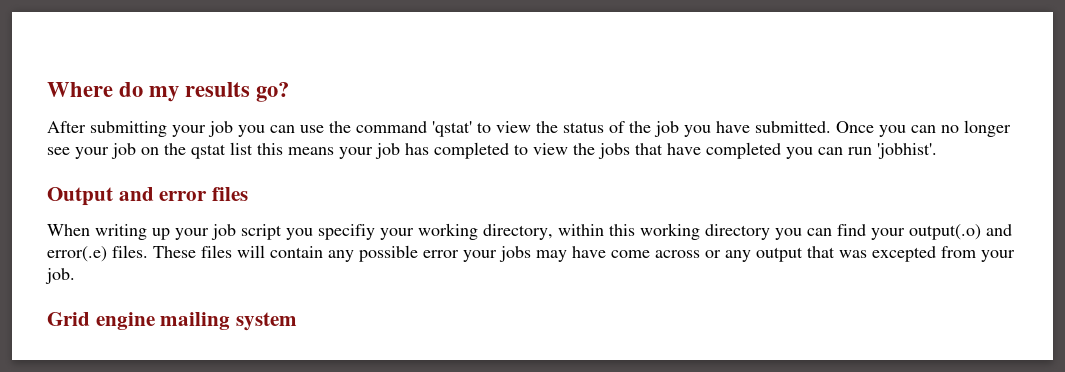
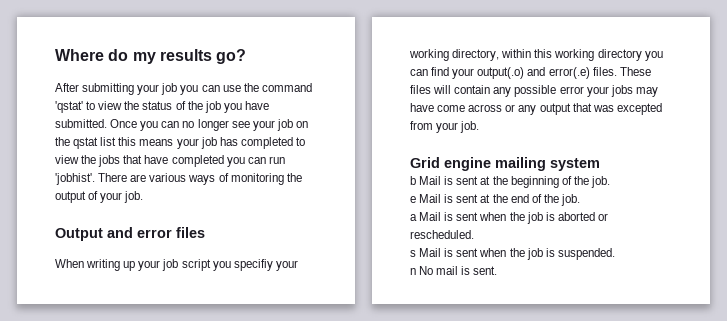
+ There are various ways of monitoring the output of your job.
+ b Mail is sent at the beginning of the job.
+ e Mail is sent at the end of the job.
+ a Mail is sent when the job is aborted or rescheduled.
+ s Mail is sent when the job is suspended.
+ n No mail is sent.

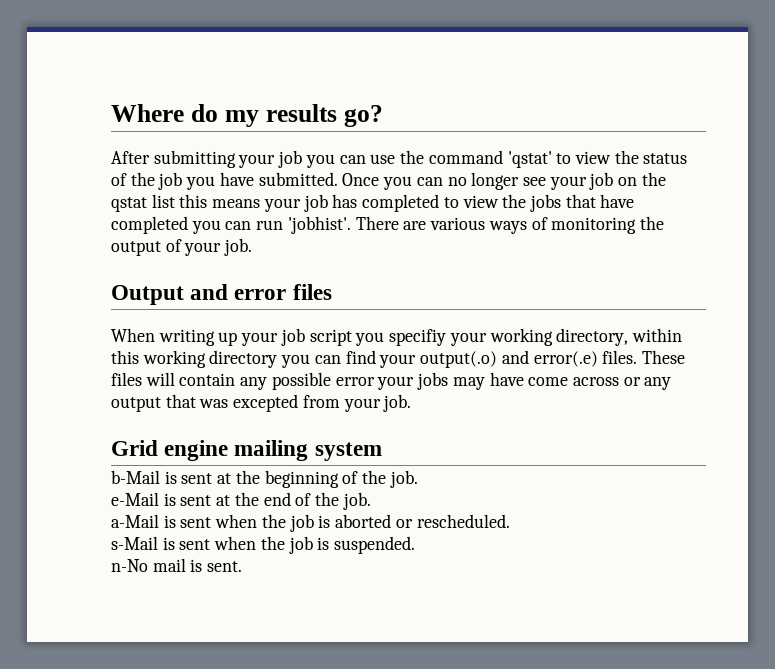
- b Mail is sent at the beginning of the job.
+ b-Mail is sent at the beginning of the job.
- e Mail is sent at the end of the job.
+ e-Mail is sent at the end of the job.
- a Mail is sent when the job is aborted or rescheduled.
+ a-Mail is sent when the job is aborted or rescheduled.
- s Mail is sent when the job is suspended.
+ s-Mail is sent when the job is suspended.
- n No mail is sent.
+ n-No mail is sent.

